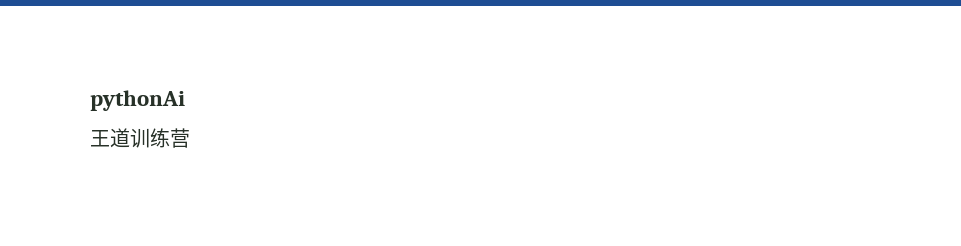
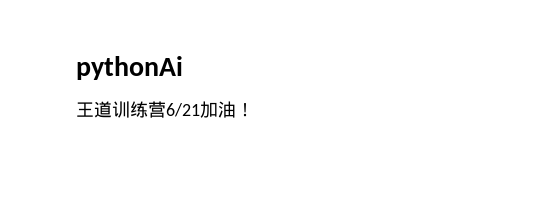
- 王道训练营
+ 王道训练营6/21加油！

